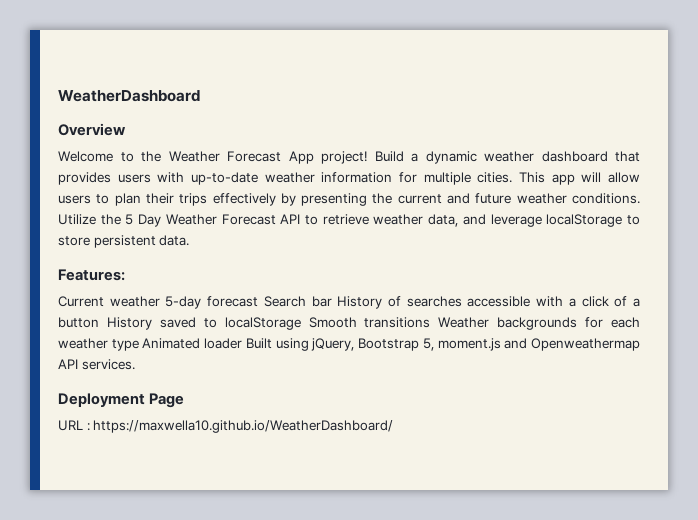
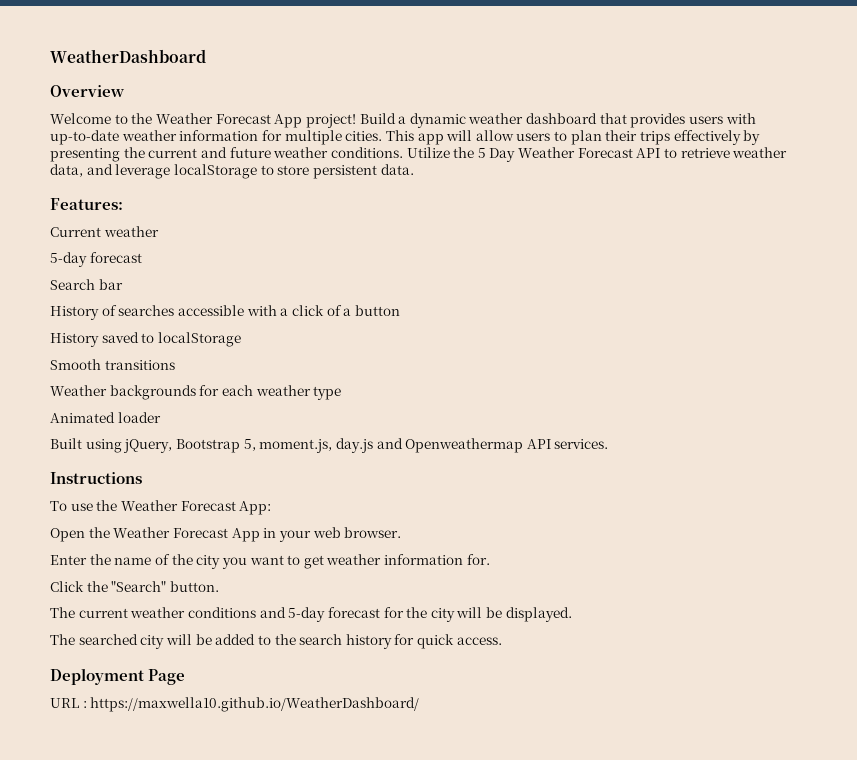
- Current weather 5-day forecast Search bar History of searches accessible with a click of a button History saved to localStorage Smooth transitions Weather backgrounds for each weather type Animated loader Built using jQuery, Bootstrap 5, moment.js and Openweathermap API services.
+ Current weather
+ 5-day forecast
+ Search bar
+ History of searches accessible with a click of a button
+ History saved to localStorage
+ Smooth transitions
+ Weather backgrounds for each weather type
+ Animated loader
+ Built using jQuery, Bootstrap 5, moment.js, day.js and Openweathermap API services.
+ Instructions
+ To use the Weather Forecast App:
+ Open the Weather Forecast App in your web browser.
+ Enter the name of the city you want to get weather information for.
+ Click the "Search" button.
+ The current weather conditions and 5-day forecast for the city will be displayed.
+ The searched city will be added to the search history for quick access.

